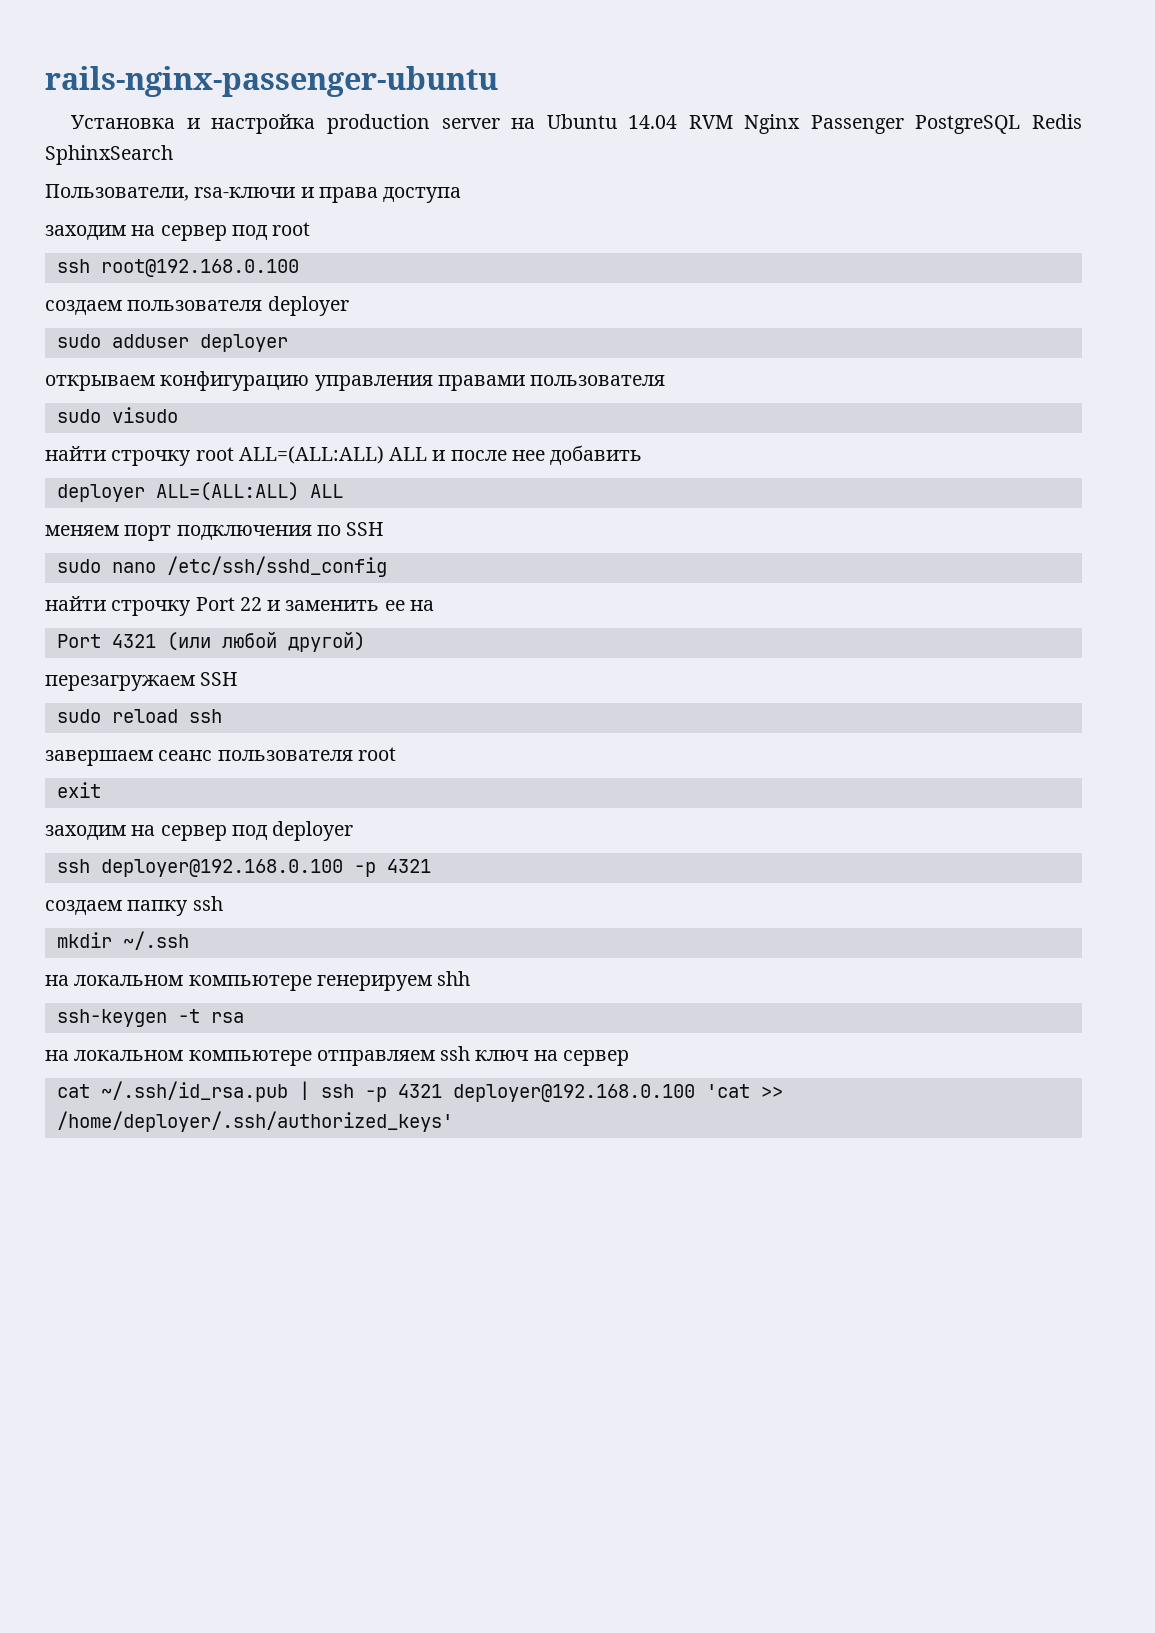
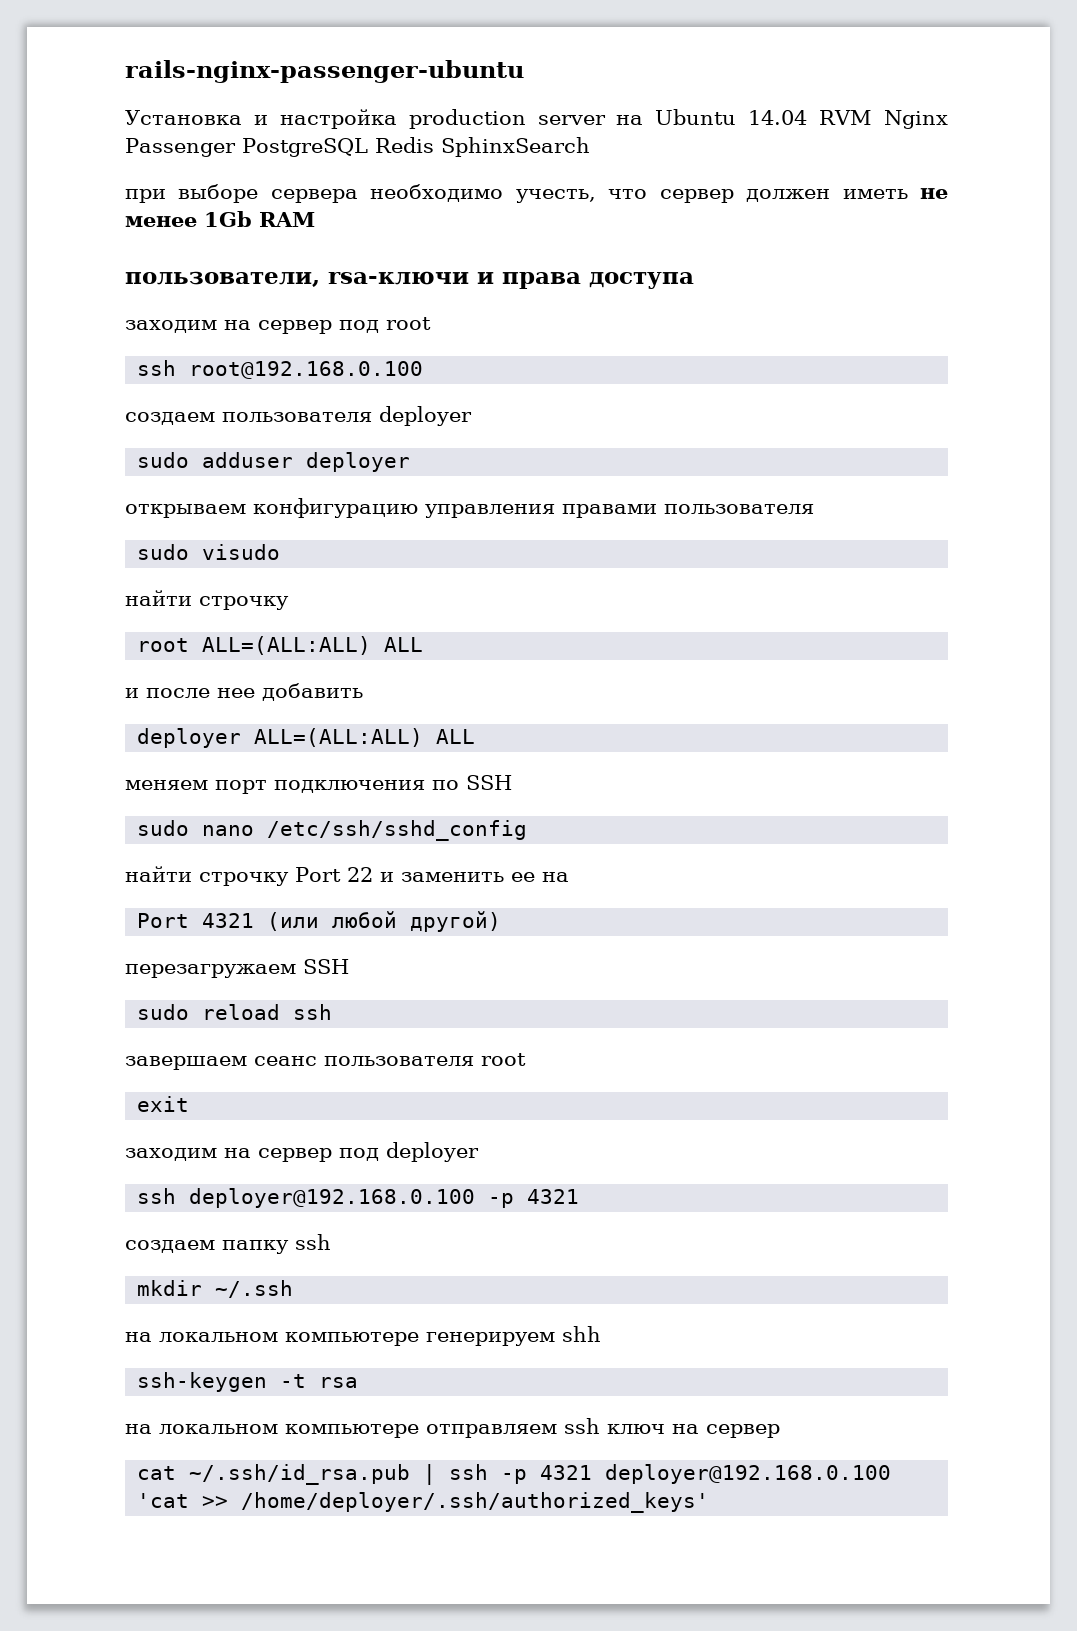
- Пользователи, rsa-ключи и права доступа
+ при выборе сервера необходимо учесть, что сервер должен иметь не менее 1Gb RAM
+ пользователи, rsa-ключи и права доступа
  sudo visudo
- найти строчку root ALL=(ALL:ALL) ALL и после нее добавить
+ найти строчку
+ root ALL=(ALL:ALL) ALL
+ и после нее добавить

